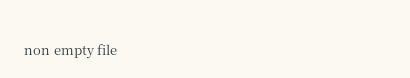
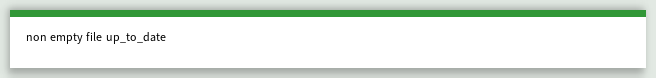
- non empty file
+ non empty file up_to_date

